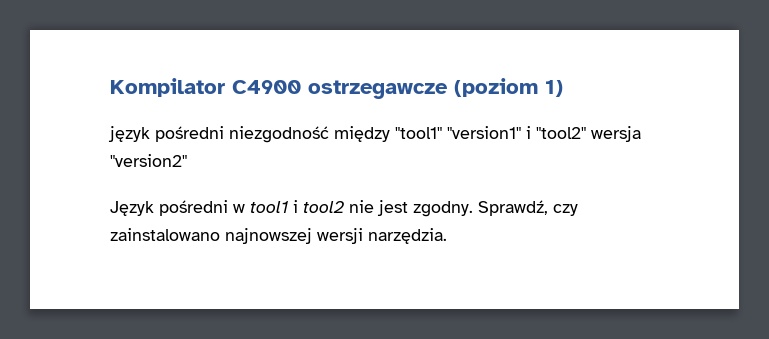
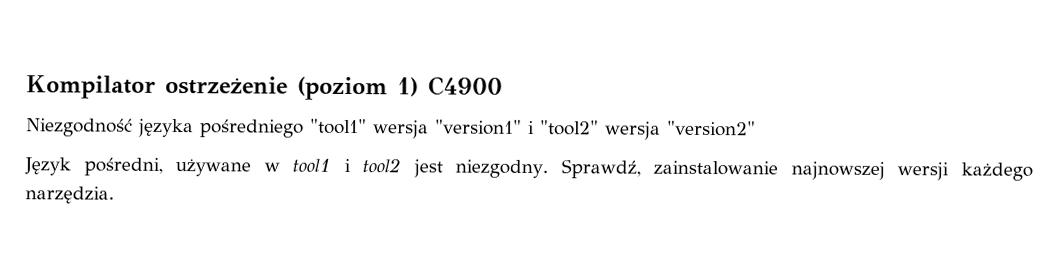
- Kompilator C4900 ostrzegawcze (poziom 1)
- język pośredni niezgodność między "tool1" "version1" i "tool2" wersja "version2"
+ Kompilator ostrzeżenie (poziom 1) C4900
+ Niezgodność języka pośredniego "tool1" wersja "version1" i "tool2" wersja "version2"
- Język pośredni w tool1 i tool2 nie jest zgodny. Sprawdź, czy zainstalowano najnowszej wersji narzędzia.
+ Język pośredni, używane w tool1 i tool2 jest niezgodny. Sprawdź, zainstalowanie najnowszej wersji każdego narzędzia.

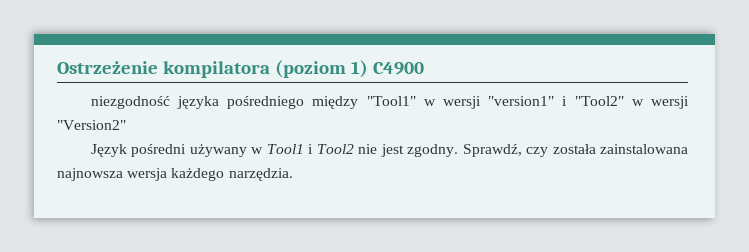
- Kompilator ostrzeżenie (poziom 1) C4900
+ Ostrzeżenie kompilatora (poziom 1) C4900
- Niezgodność języka pośredniego "tool1" wersja "version1" i "tool2" wersja "version2"
- Język pośredni, używane w tool1 i tool2 jest niezgodny. Sprawdź, zainstalowanie najnowszej wersji każdego narzędzia.
+ niezgodność języka pośredniego między "Tool1" w wersji "version1" i "Tool2" w wersji "Version2"
+ Język pośredni używany w Tool1 i Tool2 nie jest zgodny. Sprawdź, czy została zainstalowana najnowsza wersja każdego narzędzia.

